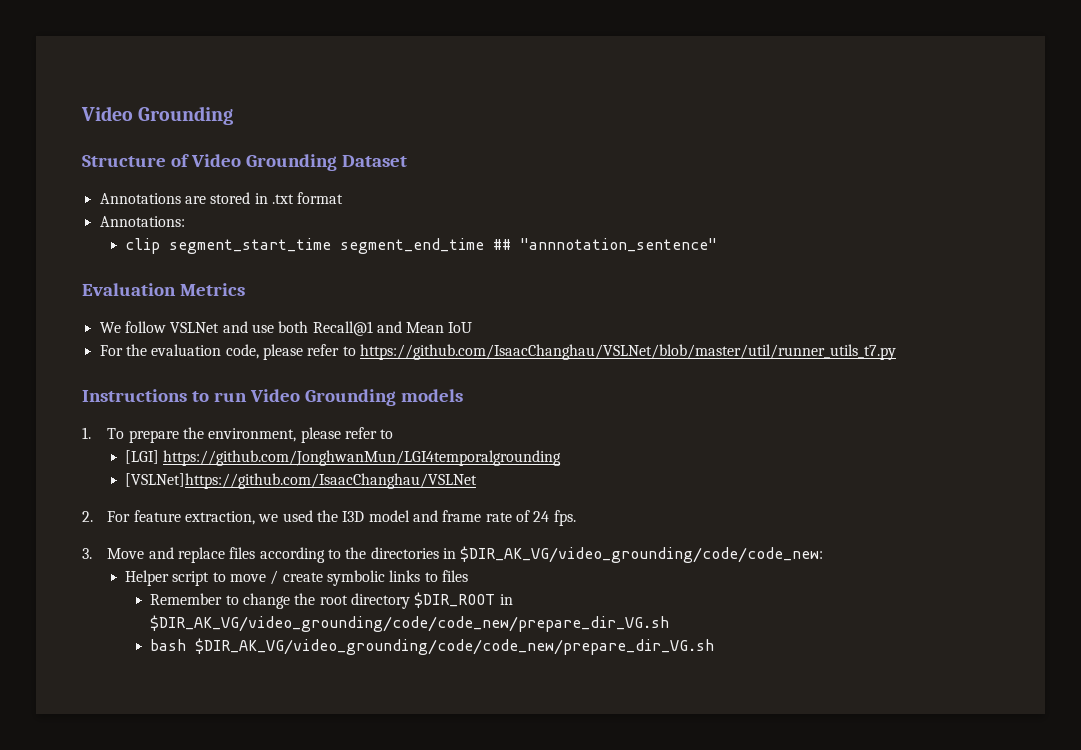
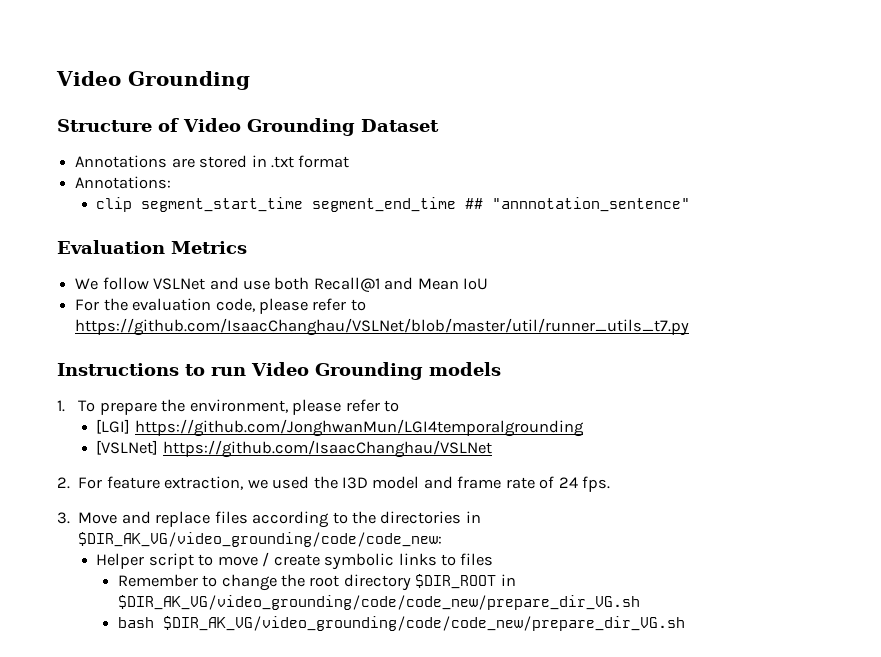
- [VSLNet]https://github.com/IsaacChanghau/VSLNet
+ [VSLNet] https://github.com/IsaacChanghau/VSLNet

